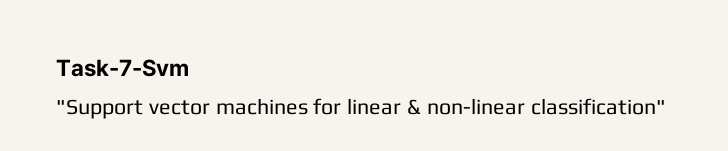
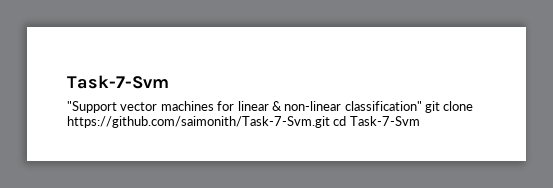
- "Support vector machines for linear & non-linear classification"
+ "Support vector machines for linear & non-linear classification" git clone https://github.com/saimonith/Task-7-Svm.git cd Task-7-Svm

